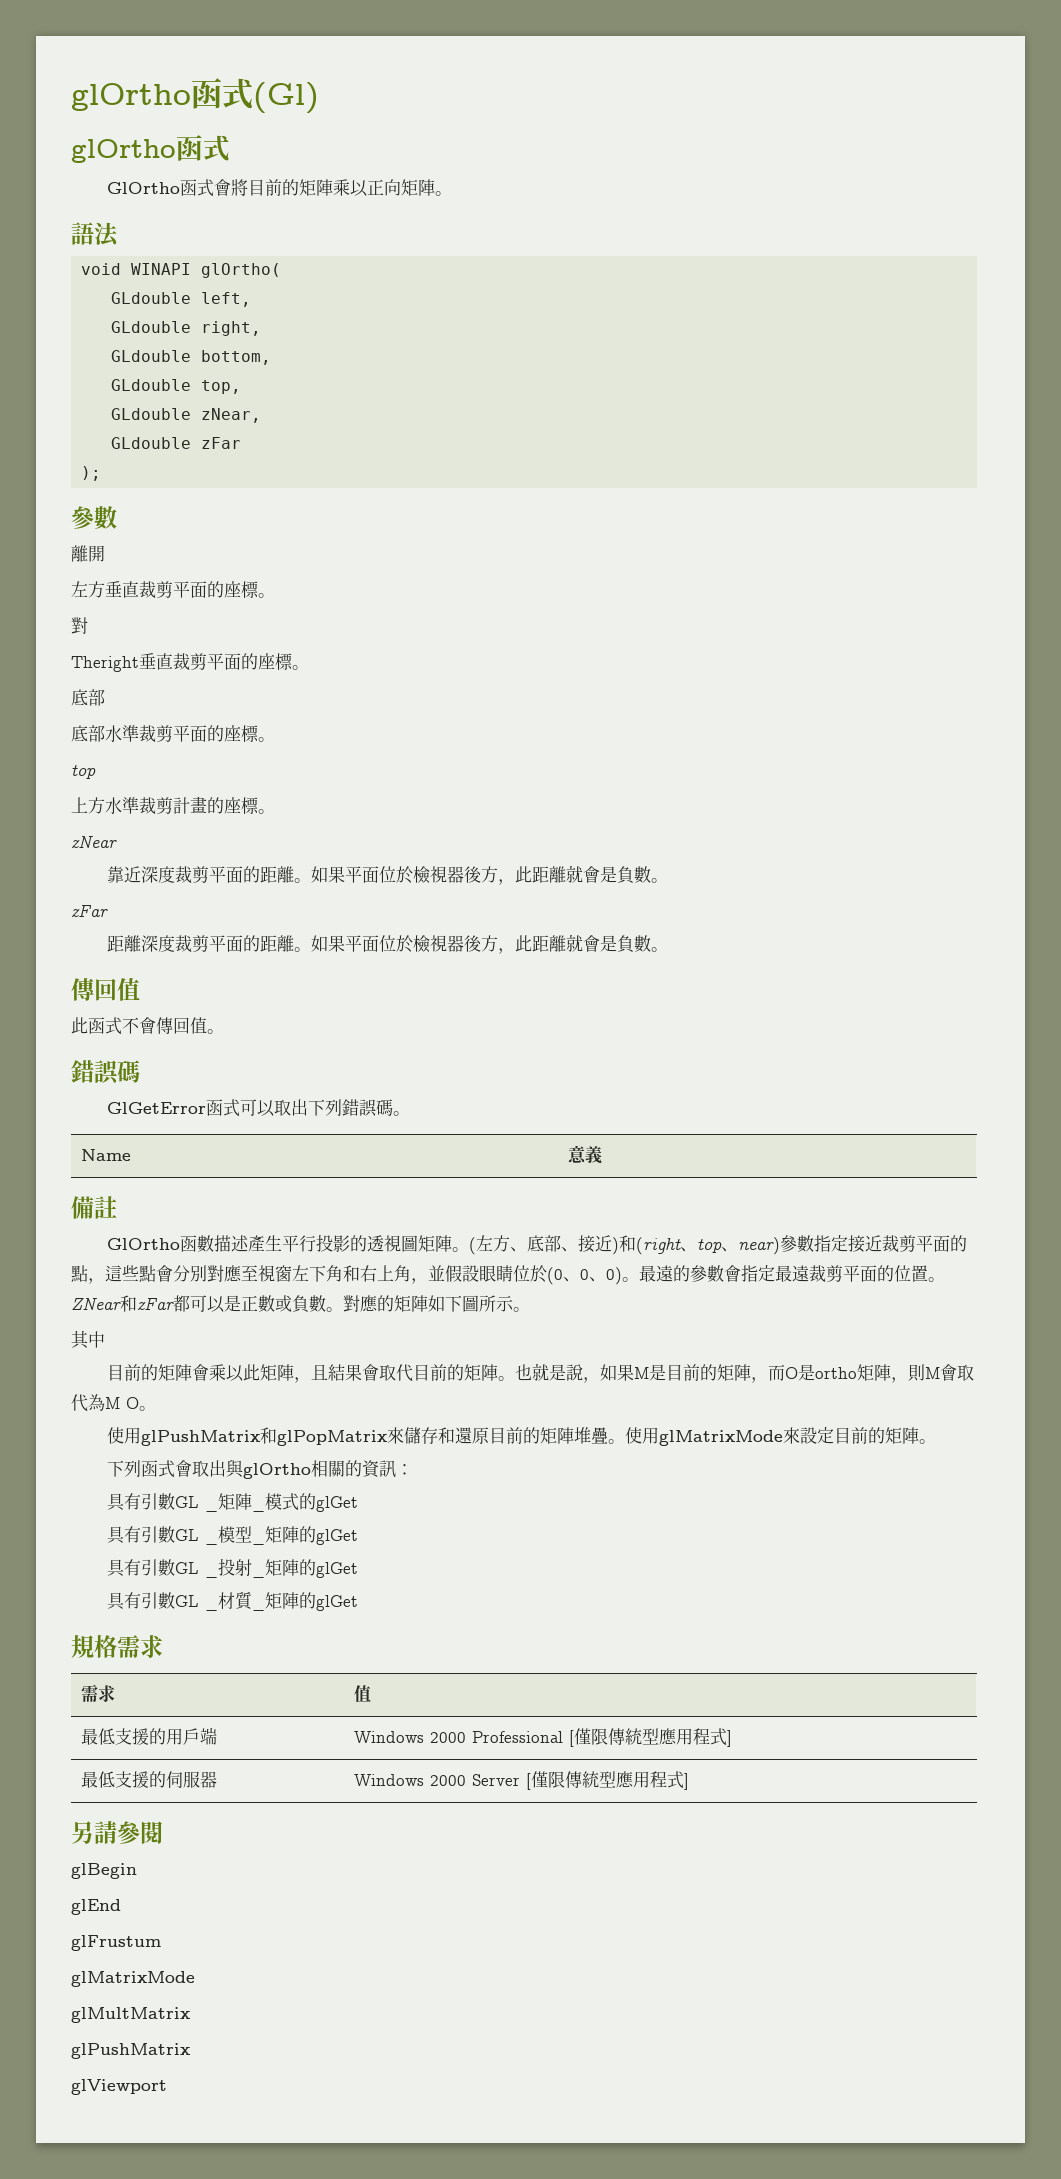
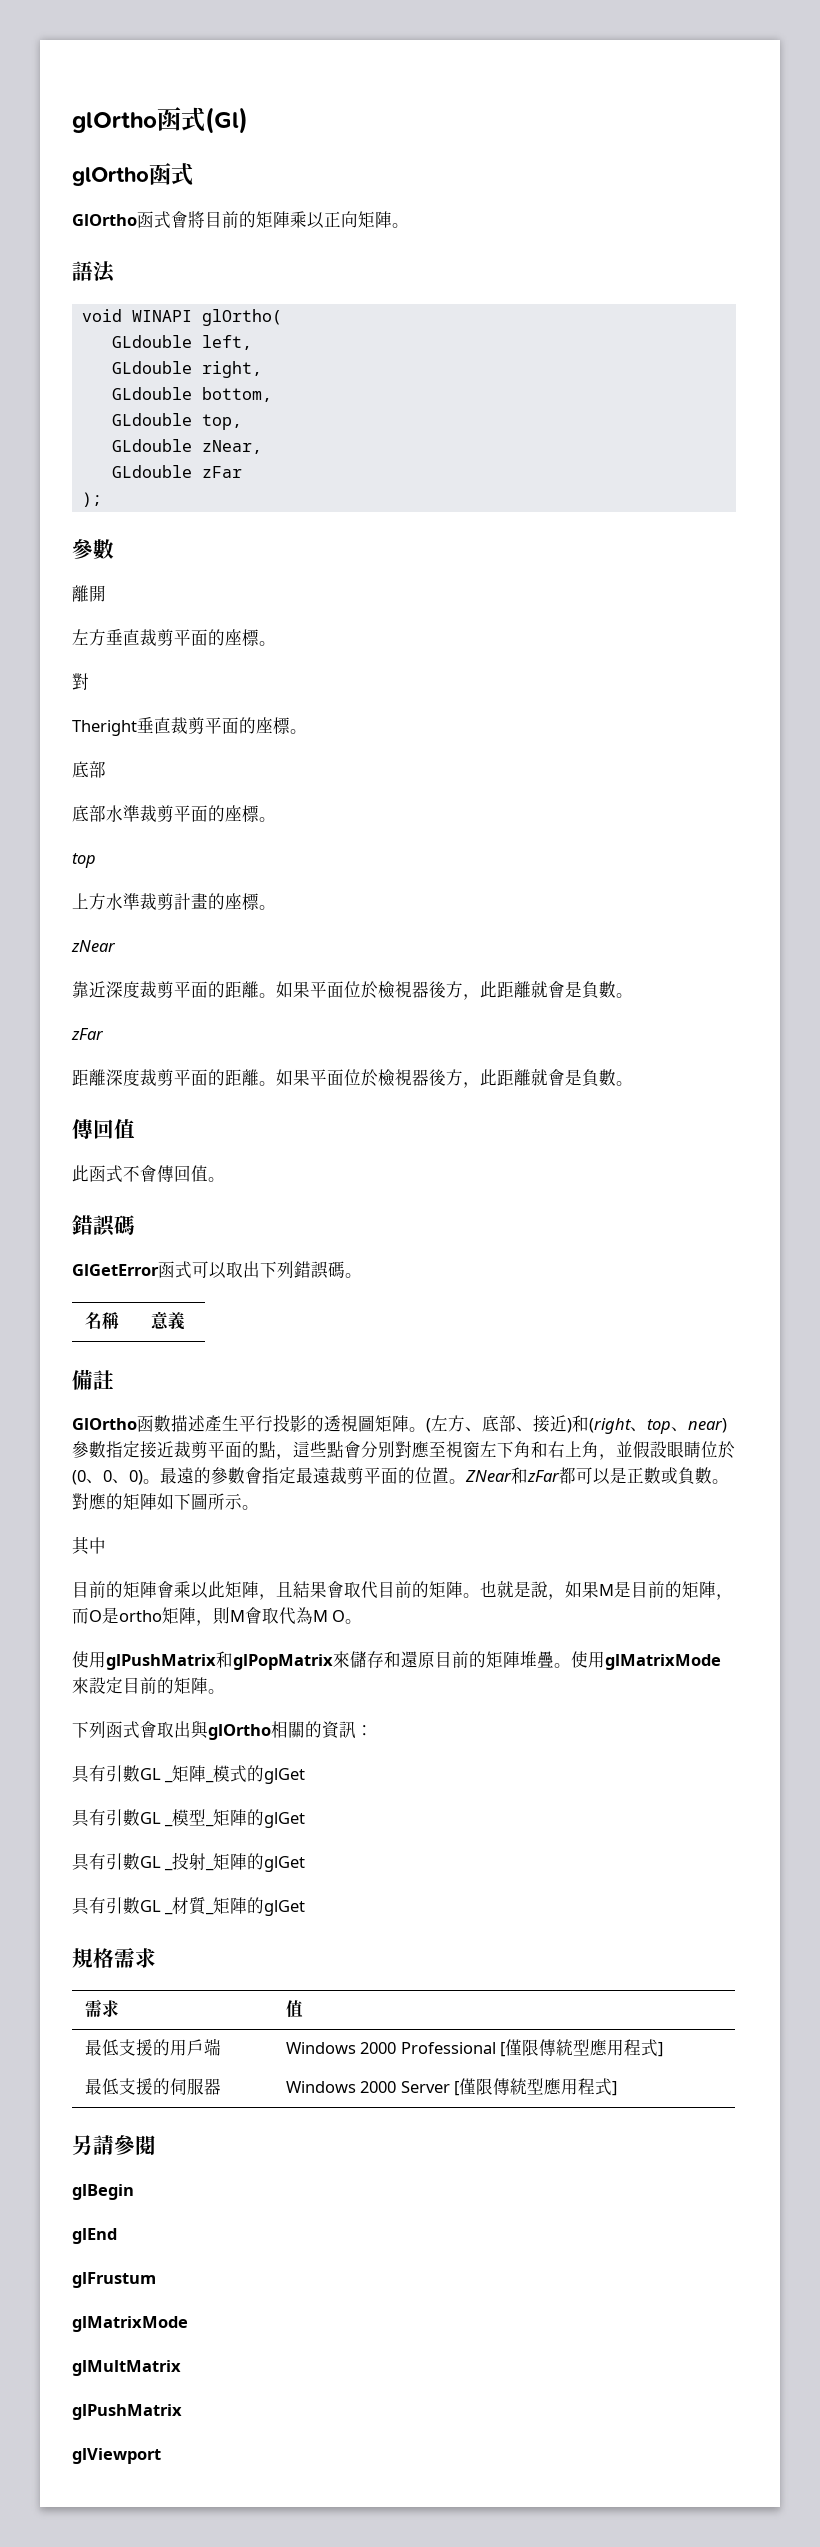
- Name | 意義
+ 名稱 | 意義

